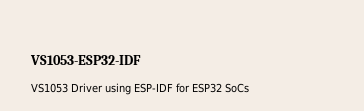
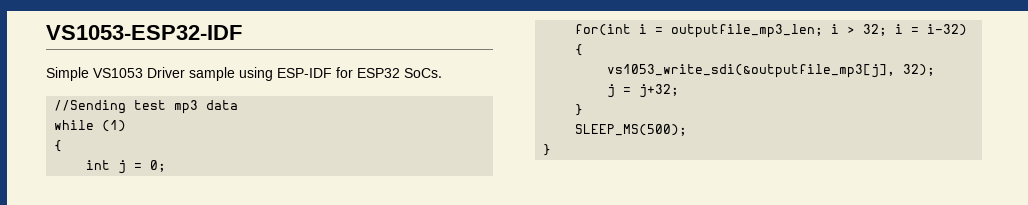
- VS1053 Driver using ESP-IDF for ESP32 SoCs
+ Simple VS1053 Driver sample using ESP-IDF for ESP32 SoCs.
+ //Sending test mp3 data
+ while (1)
+ {
+ int j = 0;
+ for(int i = outputfile_mp3_len; i > 32; i = i-32) {
+ vs1053_write_sdi(&outputfile_mp3[j], 32);
+ j = j+32;
+ }
+ SLEEP_MS(500);
+ }

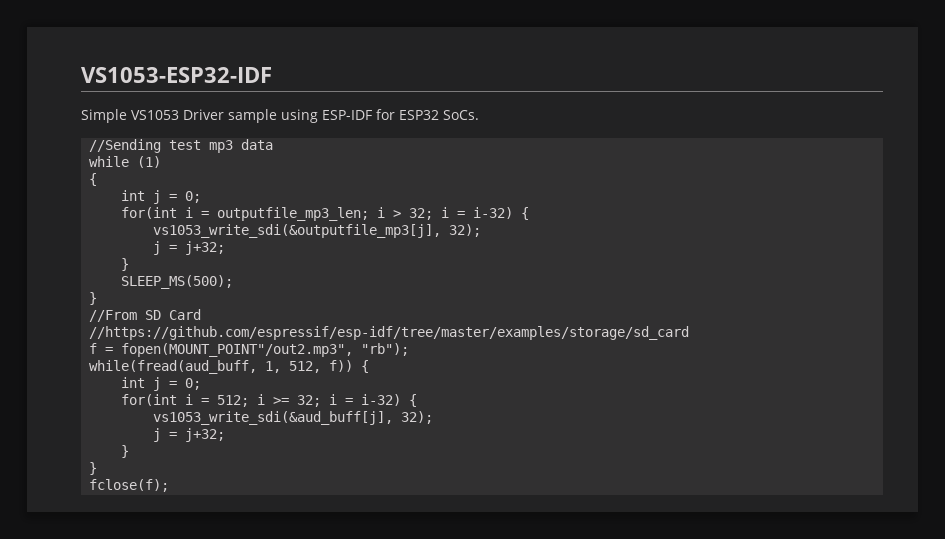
+ //From SD Card
+ //https://github.com/espressif/esp-idf/tree/master/examples/storage/sd_card
+ f = fopen(MOUNT_POINT"/out2.mp3", "rb");
+ while(fread(aud_buff, 1, 512, f)) {
+ int j = 0;
+ for(int i = 512; i >= 32; i = i-32) {
+ vs1053_write_sdi(&aud_buff[j], 32);
+ j = j+32;
+ }
+ }
+ fclose(f);

